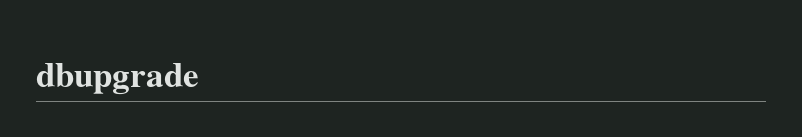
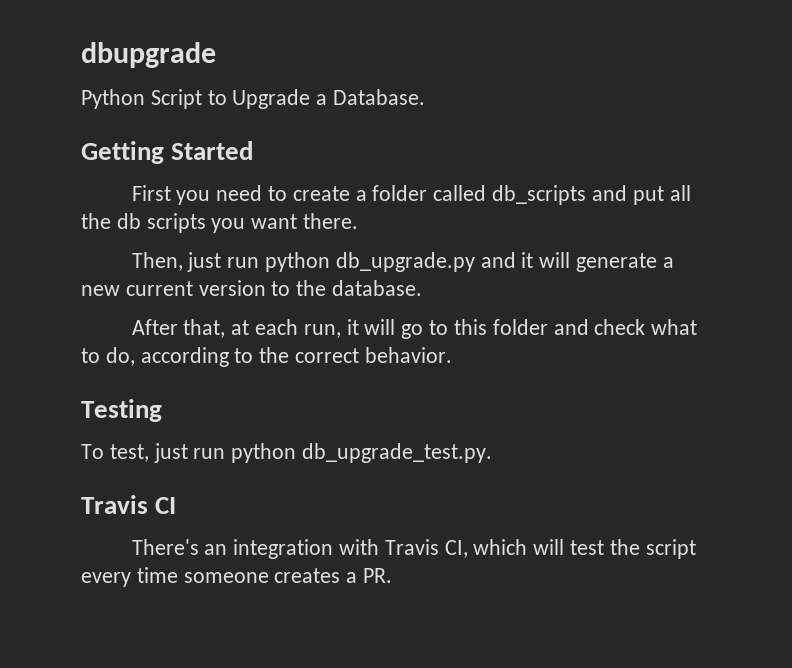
+ Python Script to Upgrade a Database.
+ Getting Started
+ First you need to create a folder called db_scripts and put all the db scripts you want there.
+ Then, just run python db_upgrade.py and it will generate a new current version to the database.
+ After that, at each run, it will go to this folder and check what to do, according to the correct behavior.
+ Testing
+ To test, just run python db_upgrade_test.py.
+ Travis CI
+ There's an integration with Travis CI, which will test the script every time someone creates a PR.

